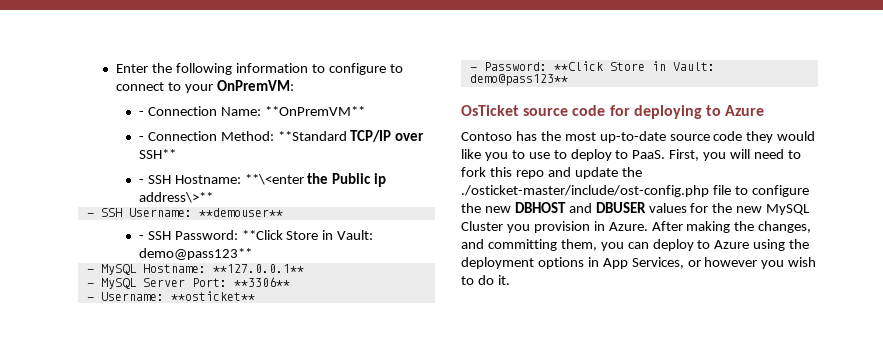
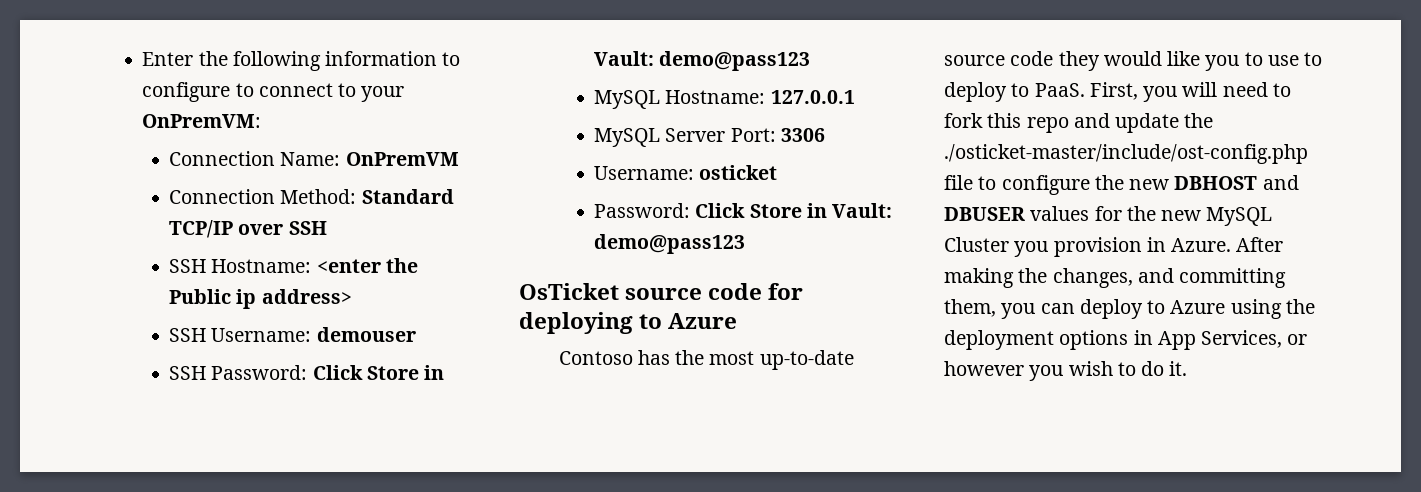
- - Connection Name: **OnPremVM**
- - Connection Method: **Standard TCP/IP over SSH**
- - SSH Hostname: **\<enter the Public ip address\>**
- - SSH Username: **demouser**
- - SSH Password: **Click Store in Vault: demo@pass123**
- - MySQL Hostname: **127.0.0.1**
- - MySQL Server Port: **3306**
- - Username: **osticket**
- - Password: **Click Store in Vault: demo@pass123**
+ Connection Name: OnPremVM
+ Connection Method: Standard TCP/IP over SSH
+ SSH Hostname: <enter the Public ip address>
+ SSH Username: demouser
+ SSH Password: Click Store in Vault: demo@pass123
+ MySQL Hostname: 127.0.0.1
+ MySQL Server Port: 3306
+ Username: osticket
+ Password: Click Store in Vault: demo@pass123

